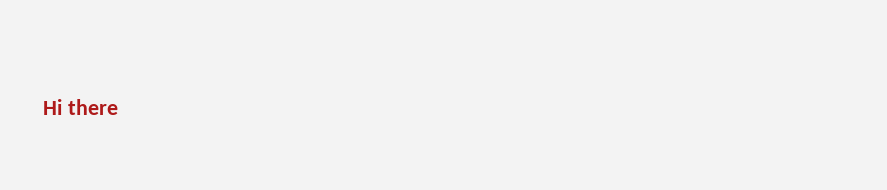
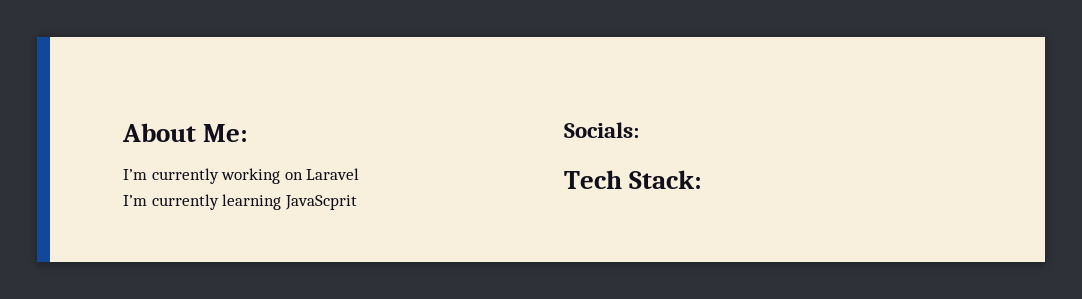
- Hi there
+ About Me:
+ I’m currently working on Laravel
+ I’m currently learning JavaScprit
+ Socials:
+ Tech Stack:

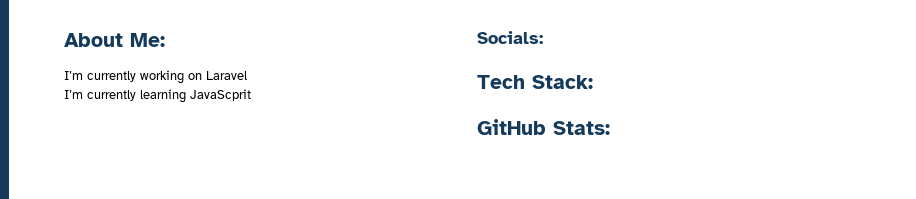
+ GitHub Stats:

